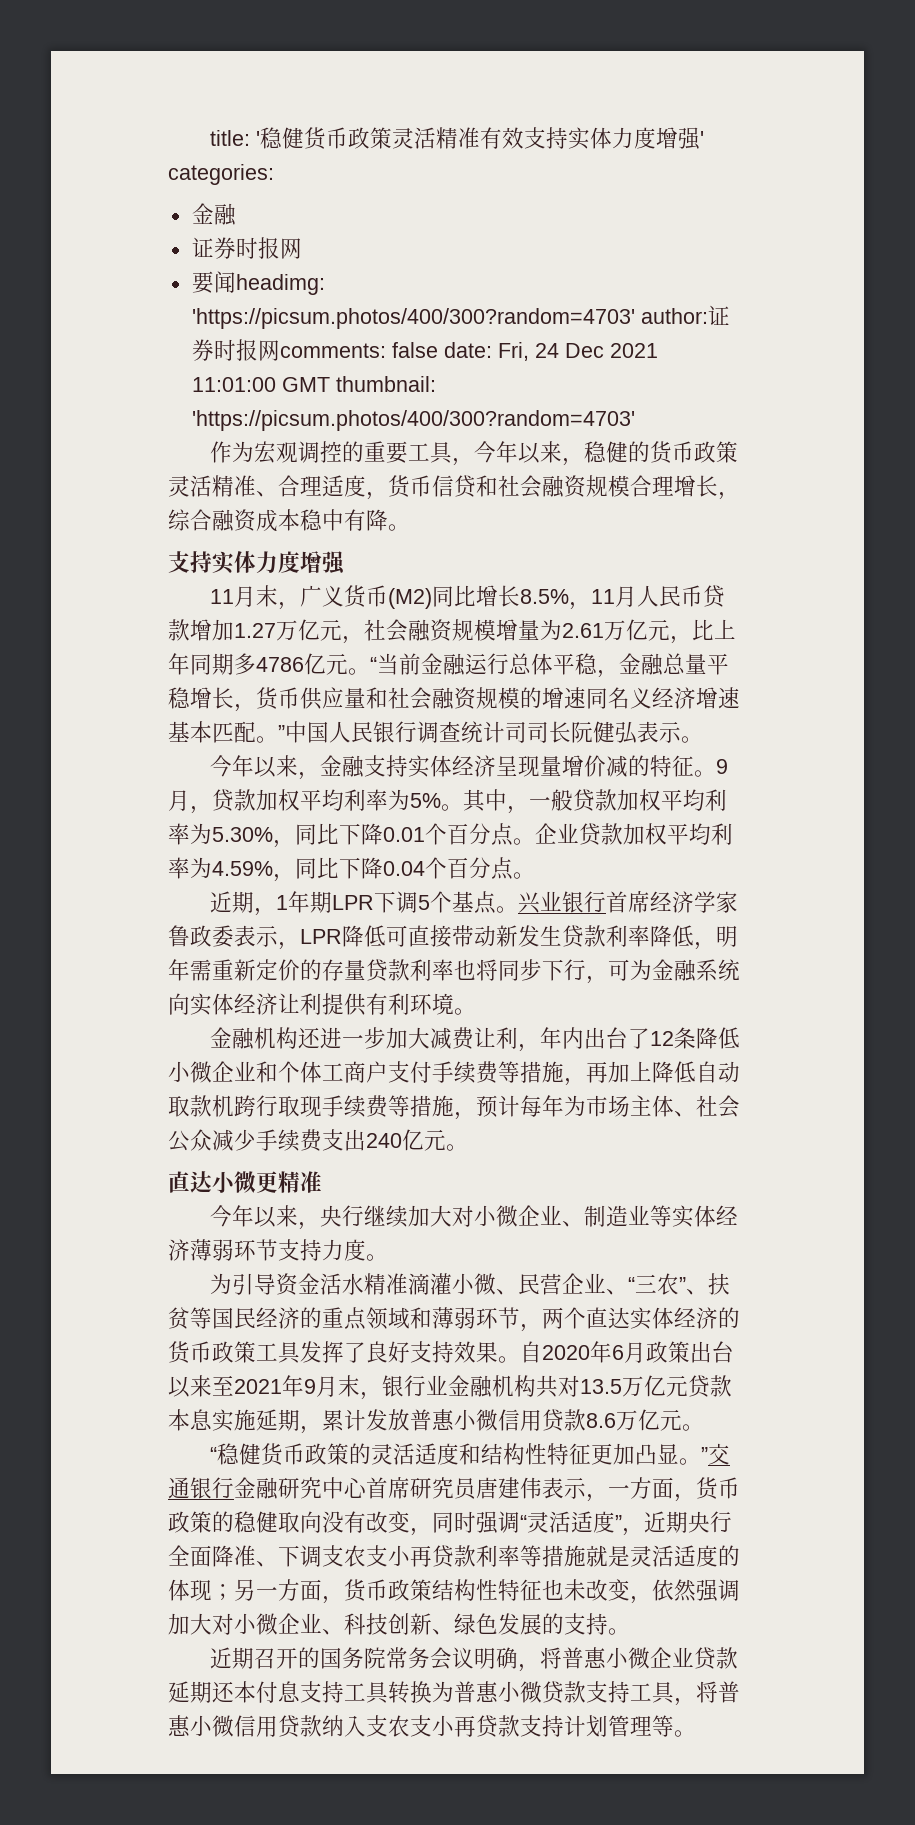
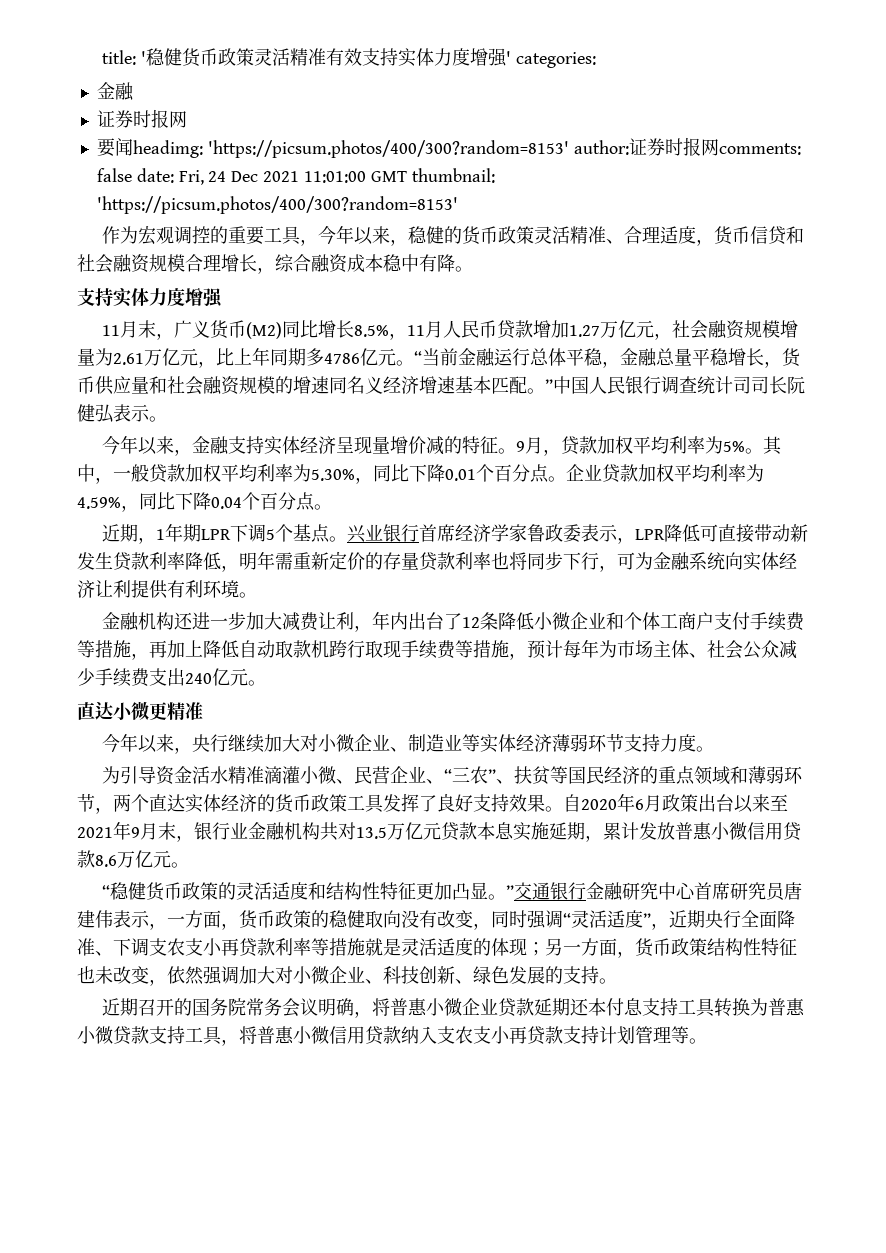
- 要闻headimg: 'https://picsum.photos/400/300?random=4703' author:证券时报网comments: false date: Fri, 24 Dec 2021 11:01:00 GMT thumbnail: 'https://picsum.photos/400/300?random=4703'
+ 要闻headimg: 'https://picsum.photos/400/300?random=8153' author:证券时报网comments: false date: Fri, 24 Dec 2021 11:01:00 GMT thumbnail: 'https://picsum.photos/400/300?random=8153'

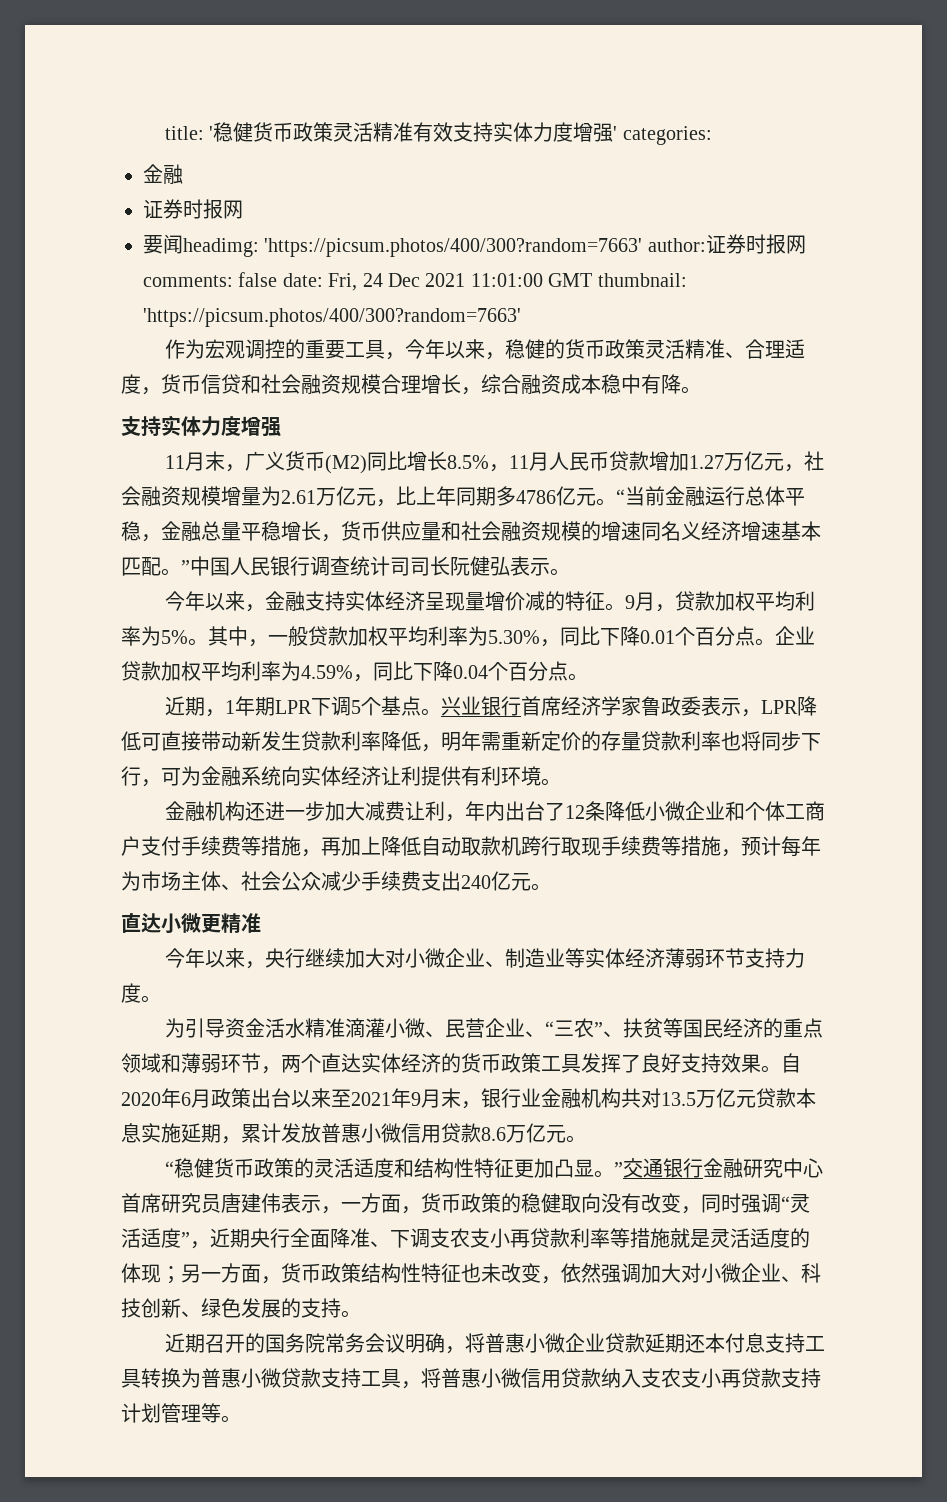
- 要闻headimg: 'https://picsum.photos/400/300?random=8153' author:证券时报网comments: false date: Fri, 24 Dec 2021 11:01:00 GMT thumbnail: 'https://picsum.photos/400/300?random=8153'
+ 要闻headimg: 'https://picsum.photos/400/300?random=7663' author:证券时报网comments: false date: Fri, 24 Dec 2021 11:01:00 GMT thumbnail: 'https://picsum.photos/400/300?random=7663'

